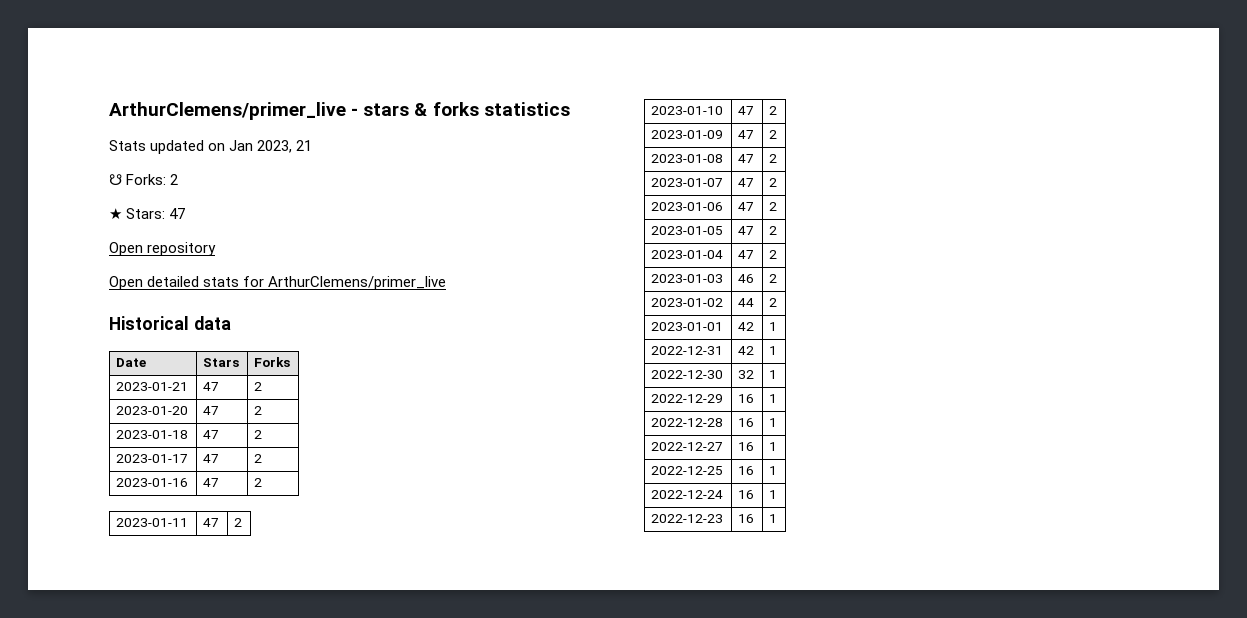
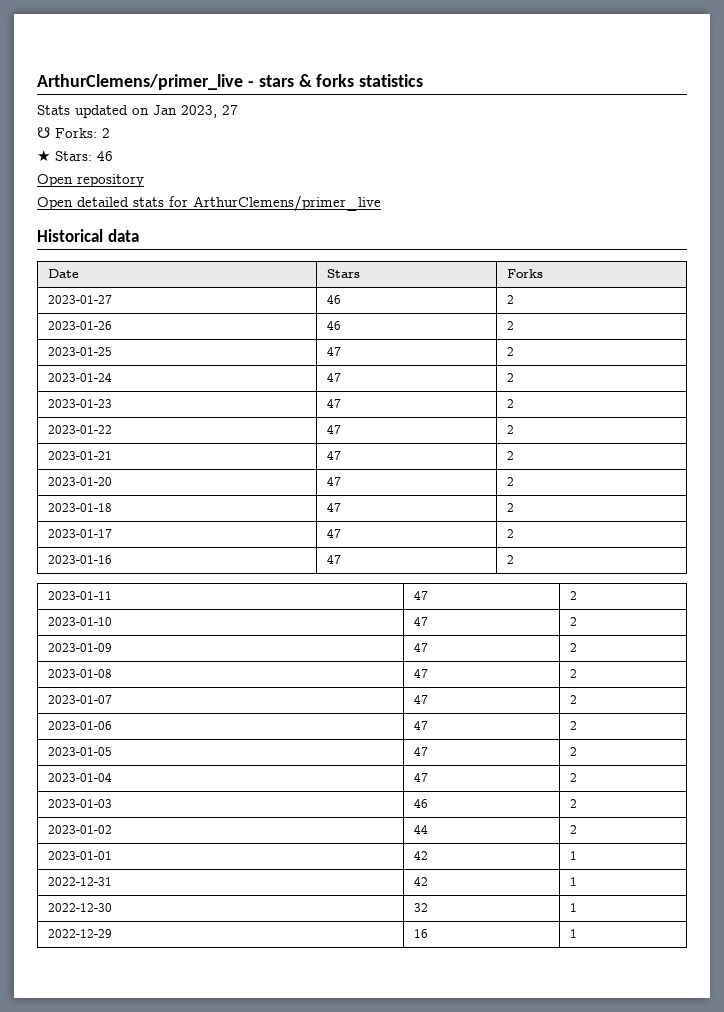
- Stats updated on Jan 2023, 21
+ Stats updated on Jan 2023, 27
- ★ Stars: 47
+ ★ Stars: 46
+ 2023-01-27 | 46 | 2
+ 2023-01-26 | 46 | 2
+ 2023-01-25 | 47 | 2
+ 2023-01-24 | 47 | 2
+ 2023-01-23 | 47 | 2
+ 2023-01-22 | 47 | 2
- 2022-12-28 | 16 | 1
- 2022-12-27 | 16 | 1
- 2022-12-25 | 16 | 1
- 2022-12-24 | 16 | 1
- 2022-12-23 | 16 | 1

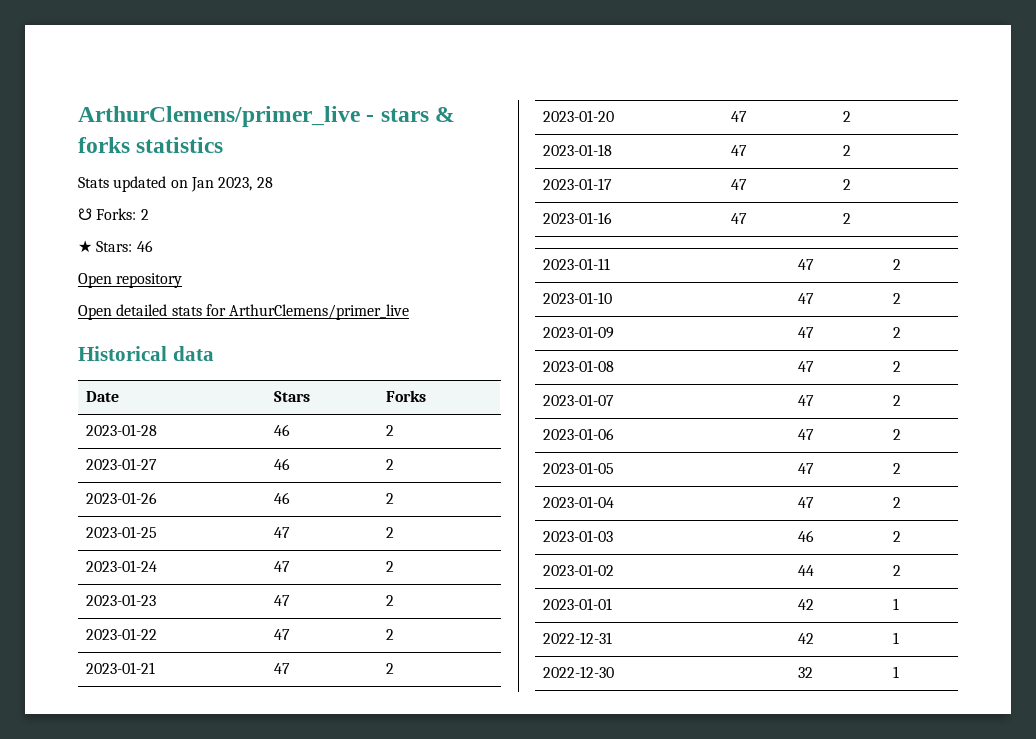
- Stats updated on Jan 2023, 27
+ Stats updated on Jan 2023, 28
+ 2023-01-28 | 46 | 2
- 2022-12-29 | 16 | 1

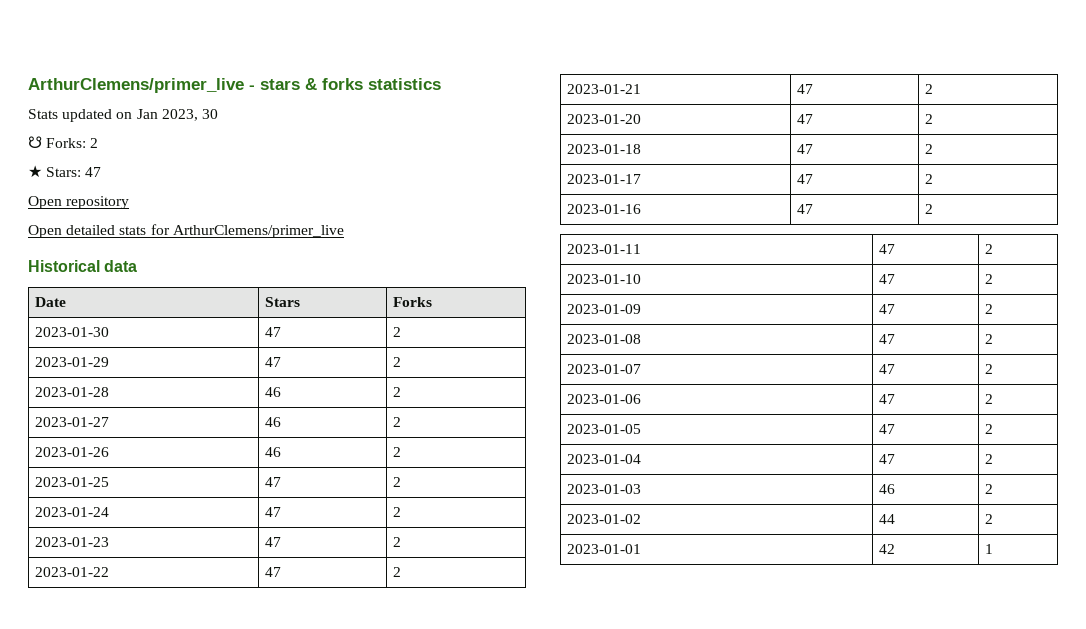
- Stats updated on Jan 2023, 28
+ Stats updated on Jan 2023, 30
- ★ Stars: 46
+ ★ Stars: 47
+ 2023-01-30 | 47 | 2
+ 2023-01-29 | 47 | 2
- 2022-12-31 | 42 | 1
- 2022-12-30 | 32 | 1

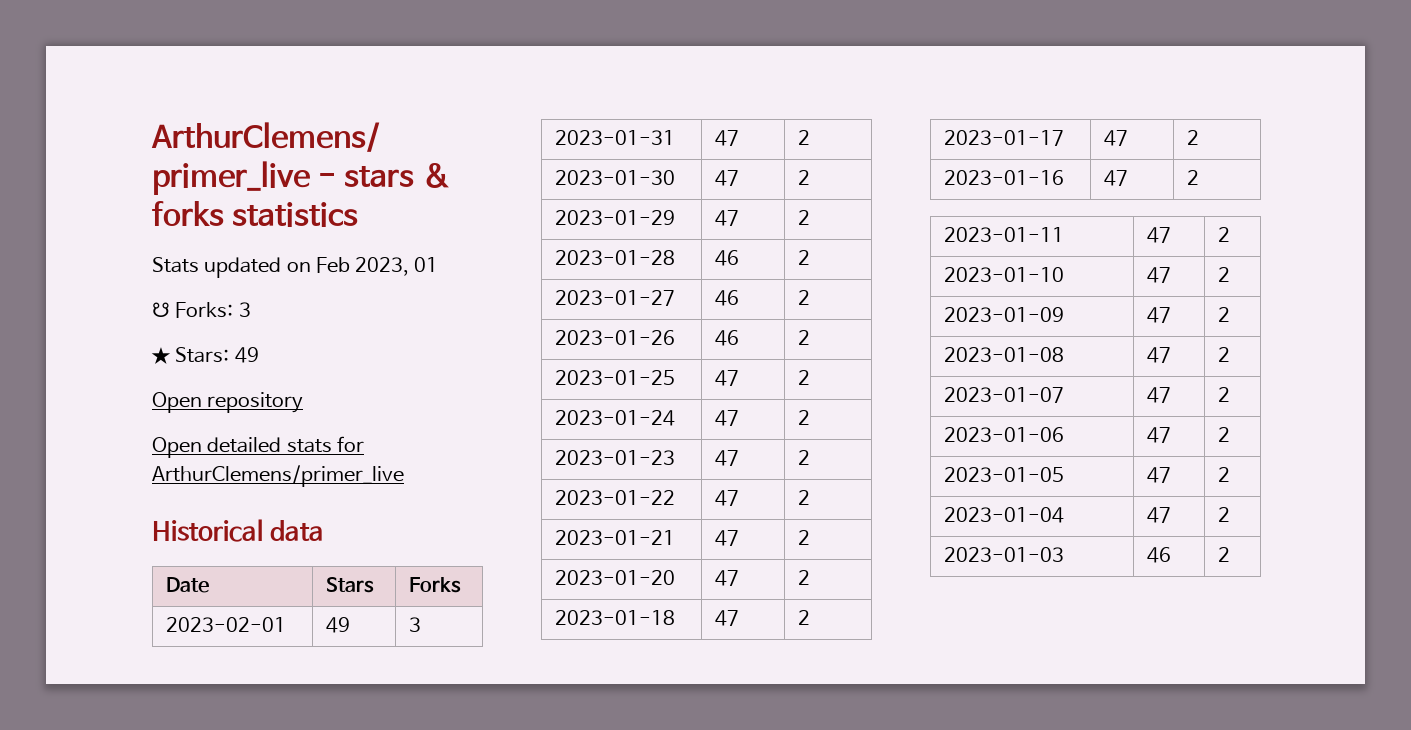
- Stats updated on Jan 2023, 30
+ Stats updated on Feb 2023, 01
- ☋ Forks: 2
+ ☋ Forks: 3
- ★ Stars: 47
+ ★ Stars: 49
+ 2023-02-01 | 49 | 3
+ 2023-01-31 | 47 | 2
- 2023-01-02 | 44 | 2
- 2023-01-01 | 42 | 1

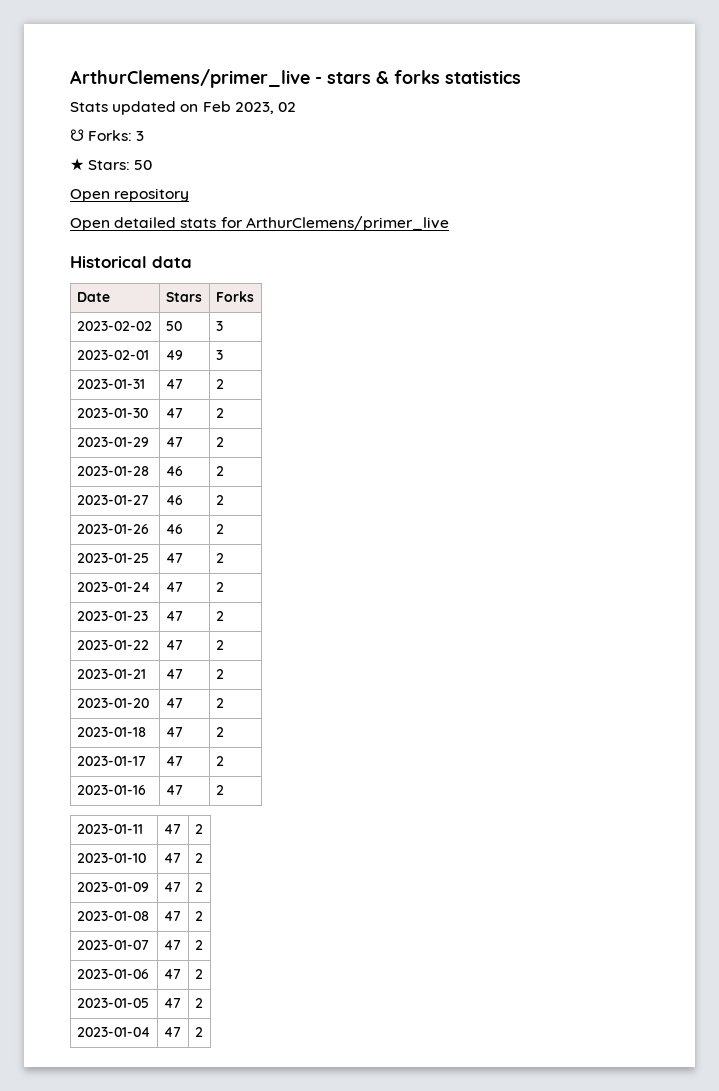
- Stats updated on Feb 2023, 01
+ Stats updated on Feb 2023, 02
- ★ Stars: 49
+ ★ Stars: 50
+ 2023-02-02 | 50 | 3
- 2023-01-03 | 46 | 2

